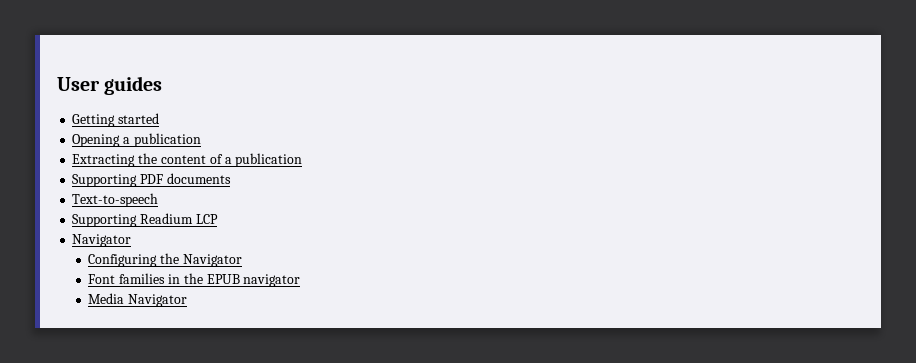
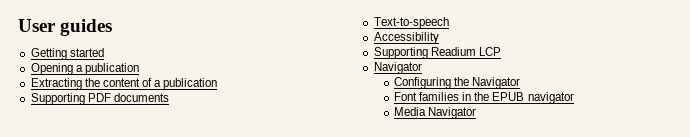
+ Accessibility

